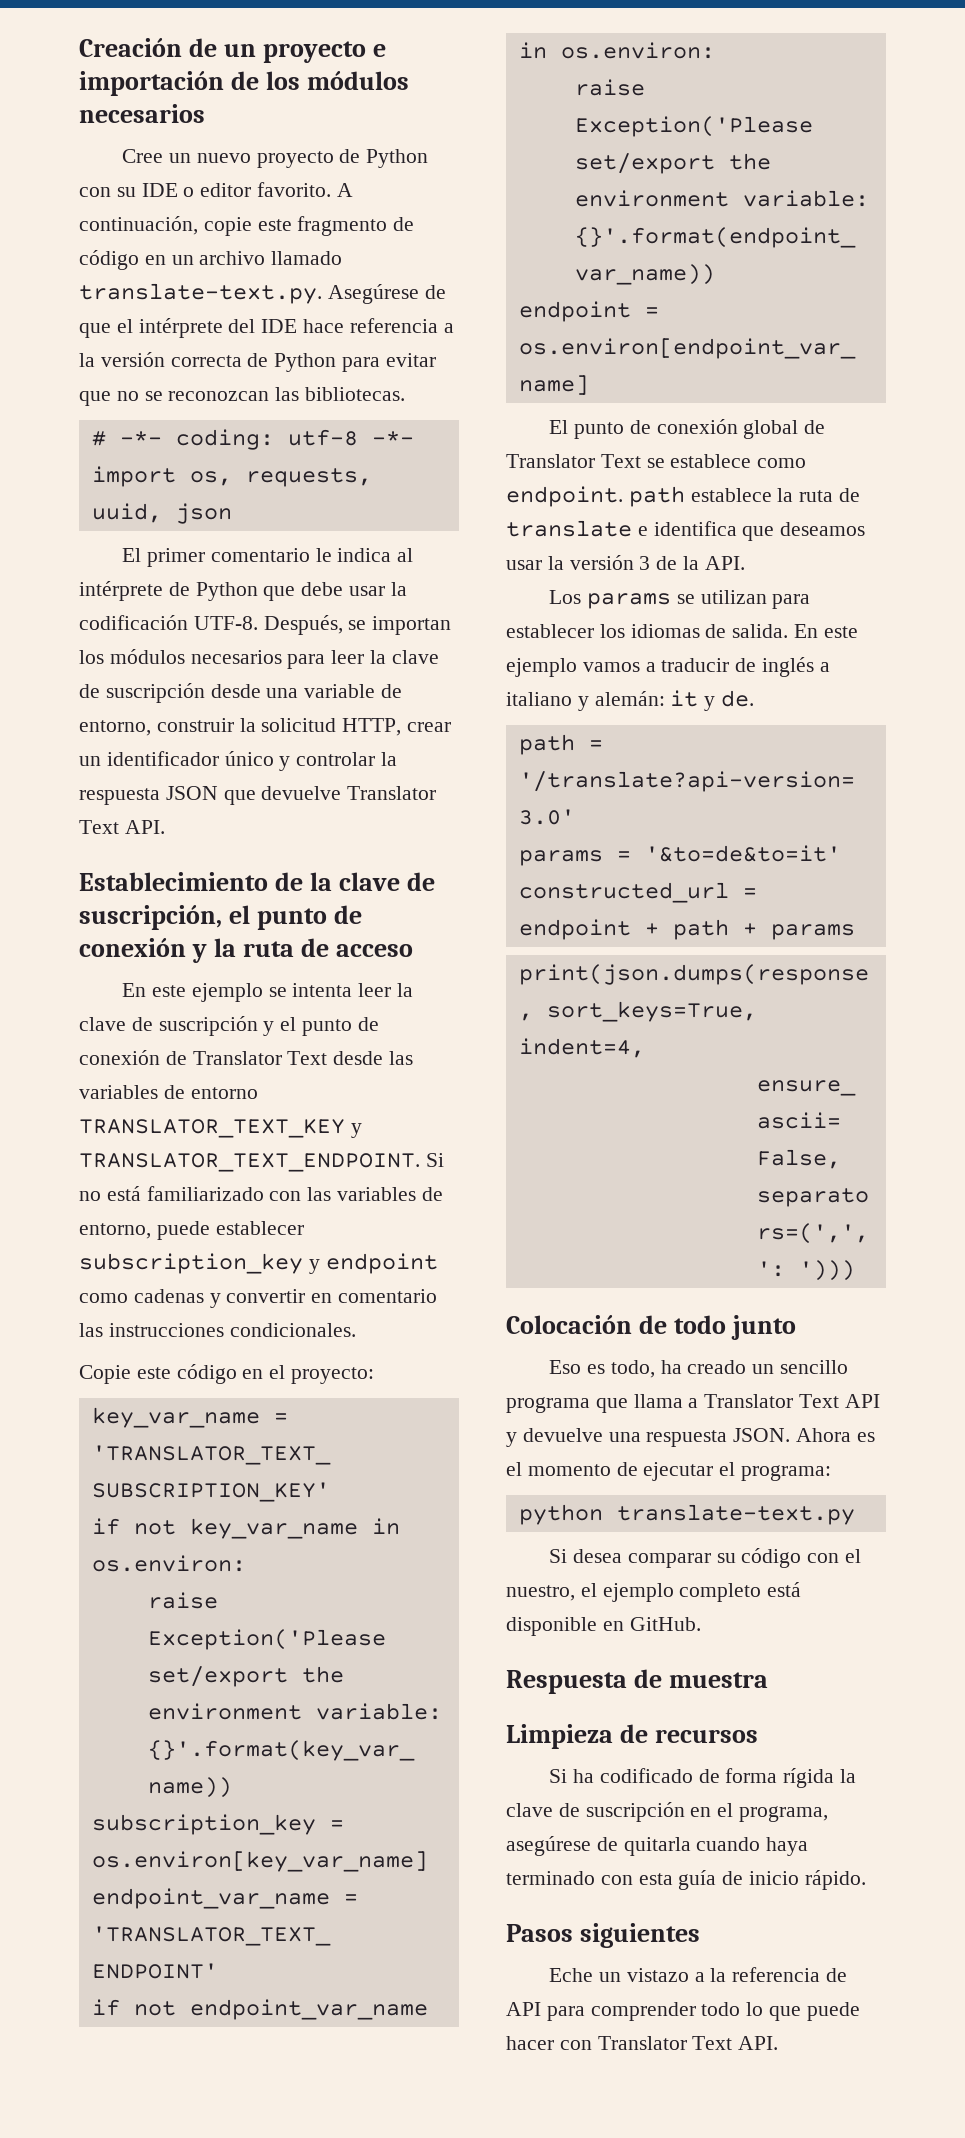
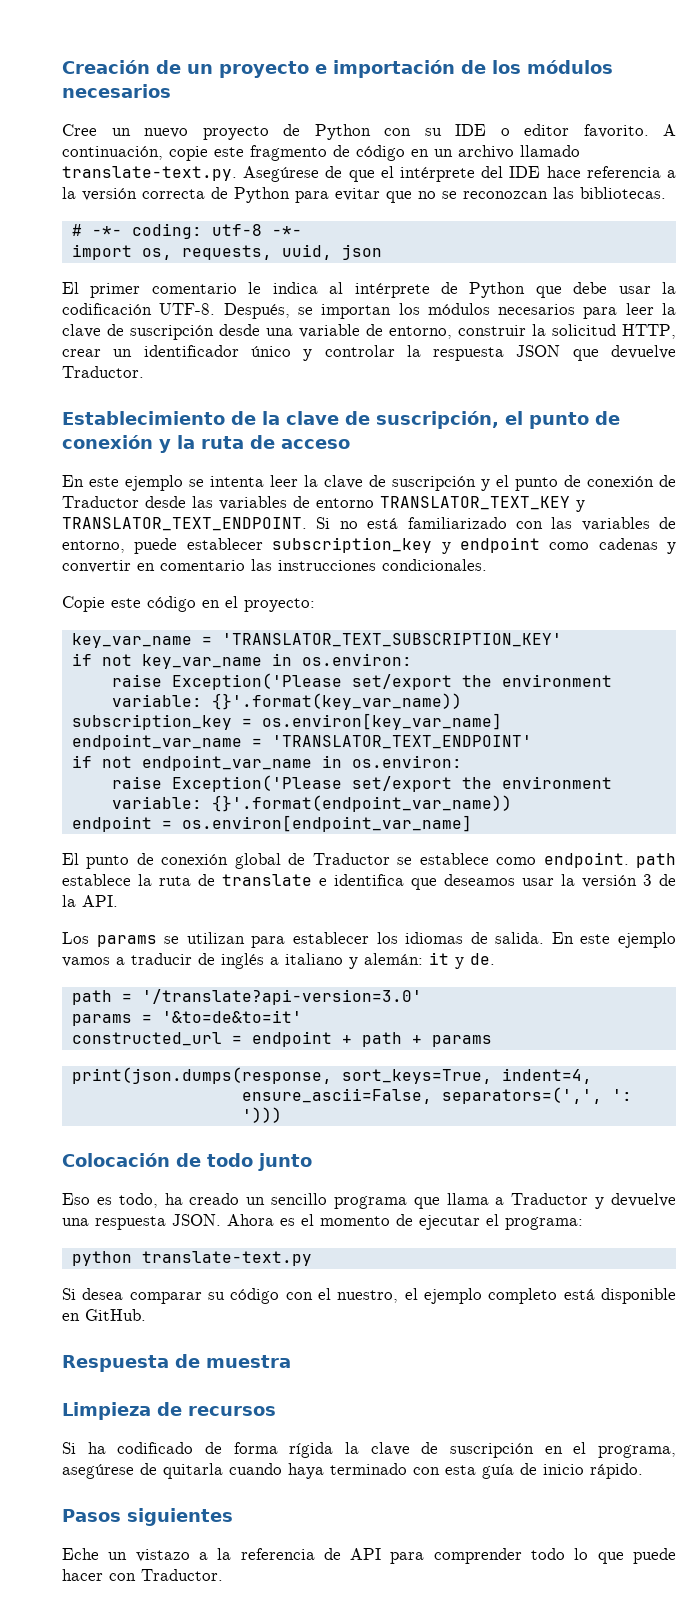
- Después, se importan los módulos necesarios para leer la clave de suscripción desde una variable de entorno, construir la solicitud HTTP, crear un identificador único y controlar la respuesta JSON que devuelve Translator Text API.
+ Después, se importan los módulos necesarios para leer la clave de suscripción desde una variable de entorno, construir la solicitud HTTP, crear un identificador único y controlar la respuesta JSON que devuelve Traductor.
- En este ejemplo se intenta leer la clave de suscripción y el punto de conexión de Translator Text desde las variables de entorno TRANSLATOR_TEXT_KEY y TRANSLATOR_TEXT_ENDPOINT.
+ En este ejemplo se intenta leer la clave de suscripción y el punto de conexión de Traductor desde las variables de entorno TRANSLATOR_TEXT_KEY y TRANSLATOR_TEXT_ENDPOINT.
- El punto de conexión global de Translator Text se establece como endpoint. path establece la ruta de translate e identifica que deseamos usar la versión 3 de la API.
+ El punto de conexión global de Traductor se establece como endpoint. path establece la ruta de translate e identifica que deseamos usar la versión 3 de la API.
- Eso es todo, ha creado un sencillo programa que llama a Translator Text API y devuelve una respuesta JSON.
+ Eso es todo, ha creado un sencillo programa que llama a Traductor y devuelve una respuesta JSON.
- Eche un vistazo a la referencia de API para comprender todo lo que puede hacer con Translator Text API.
+ Eche un vistazo a la referencia de API para comprender todo lo que puede hacer con Traductor.

